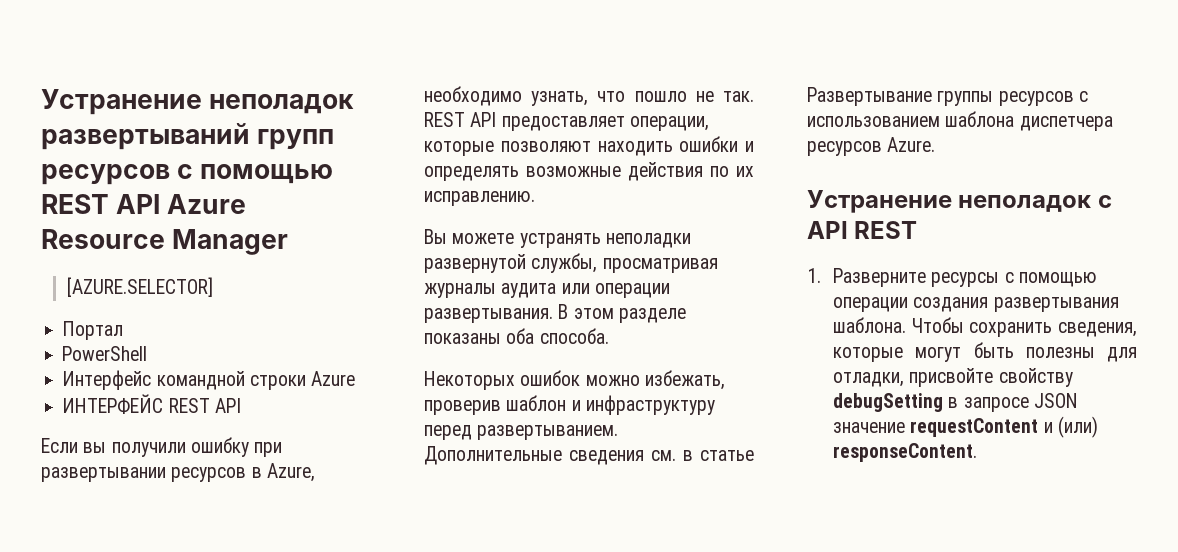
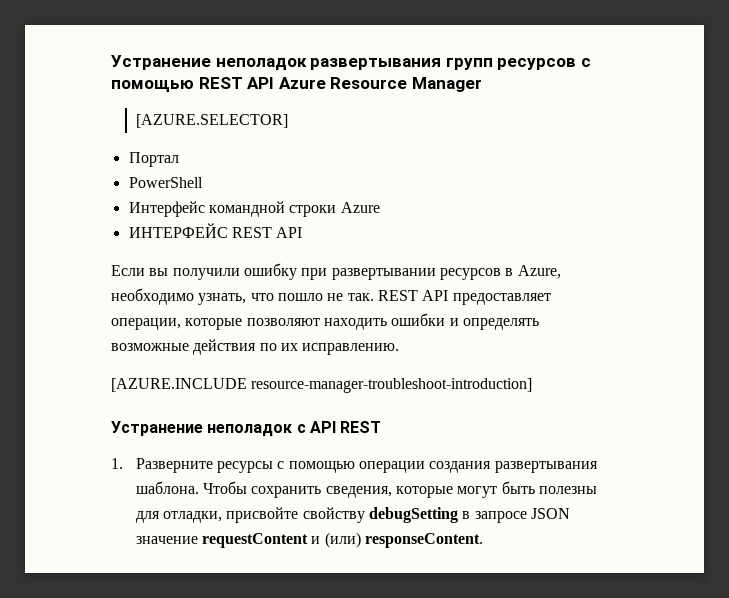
- Устранение неполадок развертываний групп ресурсов с помощью REST API Azure Resource Manager
+ Устранение неполадок развертывания групп ресурсов с помощью REST API Azure Resource Manager
- Вы можете устранять неполадки развернутой службы, просматривая журналы аудита или операции развертывания. В этом разделе показаны оба способа.
- Некоторых ошибок можно избежать, проверив шаблон и инфраструктуру перед развертыванием. Дополнительные сведения см. в статье Развертывание группы ресурсов с использованием шаблона диспетчера ресурсов Azure.
+ [AZURE.INCLUDE resource-manager-troubleshoot-introduction]

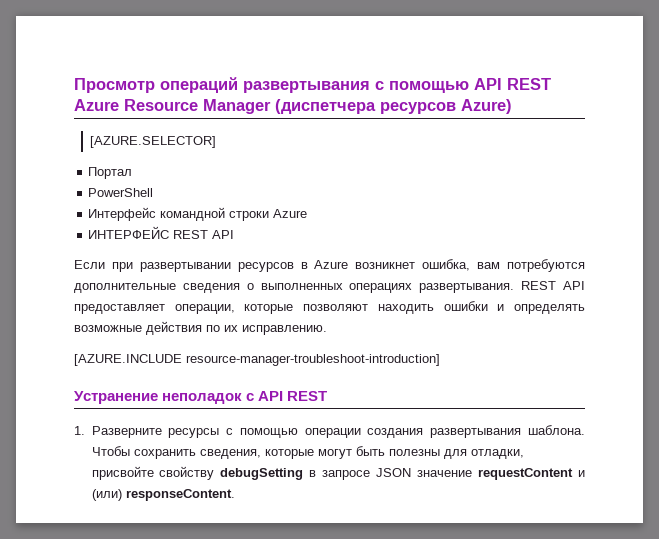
- Устранение неполадок развертывания групп ресурсов с помощью REST API Azure Resource Manager
+ Просмотр операций развертывания с помощью API REST Azure Resource Manager (диспетчера ресурсов Azure)
- Если вы получили ошибку при развертывании ресурсов в Azure, необходимо узнать, что пошло не так.
+ Если при развертывании ресурсов в Azure возникнет ошибка, вам потребуются дополнительные сведения о выполненных операциях развертывания.

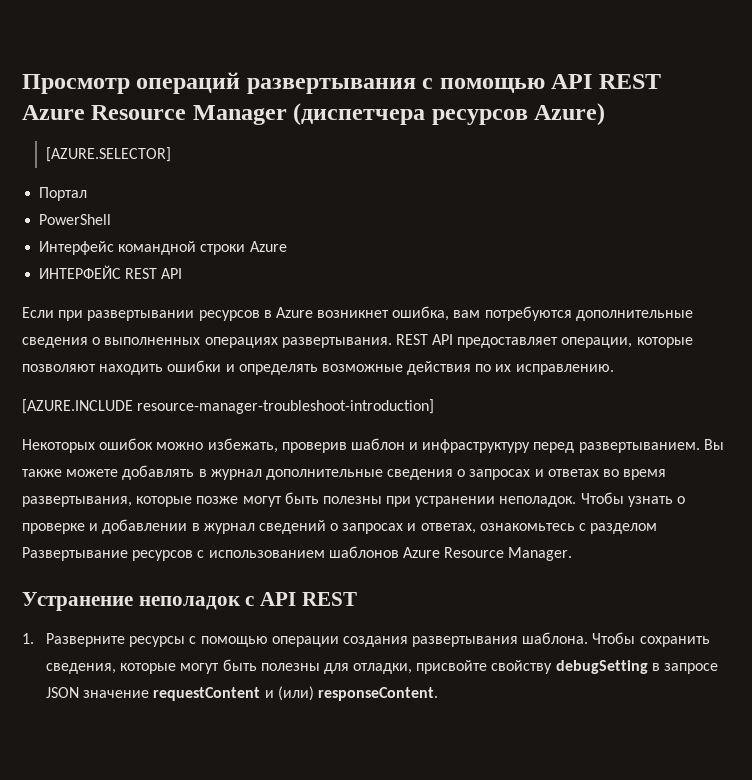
+ Некоторых ошибок можно избежать, проверив шаблон и инфраструктуру перед развертыванием. Вы также можете добавлять в журнал дополнительные сведения о запросах и ответах во время развертывания, которые позже могут быть полезны при устранении неполадок. Чтобы узнать о проверке и добавлении в журнал сведений о запросах и ответах, ознакомьтесь с разделом Развертывание ресурсов с использованием шаблонов Azure Resource Manager.

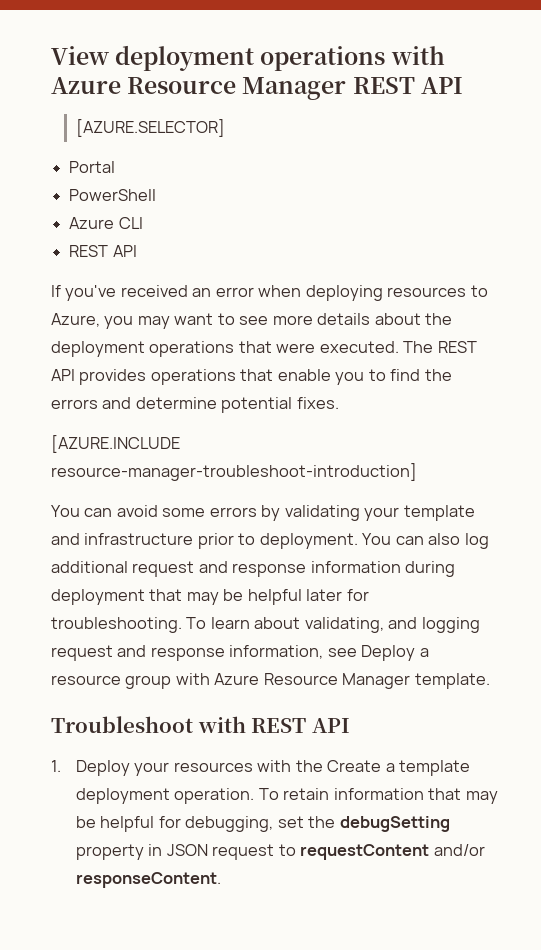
- Просмотр операций развертывания с помощью API REST Azure Resource Manager (диспетчера ресурсов Azure)
+ View deployment operations with Azure Resource Manager REST API
- Портал
+ Portal
- Интерфейс командной строки Azure
- ИНТЕРФЕЙС REST API
- Если при развертывании ресурсов в Azure возникнет ошибка, вам потребуются дополнительные сведения о выполненных операциях развертывания. REST API предоставляет операции, которые позволяют находить ошибки и определять возможные действия по их исправлению.
+ Azure CLI
+ REST API
+ If you've received an error when deploying resources to Azure, you may want to see more details about the deployment operations that were executed. The REST API provides operations that enable you to find the errors and determine potential fixes.
  [AZURE.INCLUDE resource-manager-troubleshoot-introduction]
- Некоторых ошибок можно избежать, проверив шаблон и инфраструктуру перед развертыванием. Вы также можете добавлять в журнал дополнительные сведения о запросах и ответах во время развертывания, которые позже могут быть полезны при устранении неполадок. Чтобы узнать о проверке и добавлении в журнал сведений о запросах и ответах, ознакомьтесь с разделом Развертывание ресурсов с использованием шаблонов Azure Resource Manager.
- Устранение неполадок с API REST
+ You can avoid some errors by validating your template and infrastructure prior to deployment. You can also log additional request and response information during deployment that may be helpful later for troubleshooting. To learn about validating, and logging request and response information, see Deploy a resource group with Azure Resource Manager template.
+ Troubleshoot with REST API
- 1. Разверните ресурсы с помощью операции создания развертывания шаблона. Чтобы сохранить сведения, которые могут быть полезны для отладки, присвойте свойству debugSetting в запросе JSON значение requestContent и (или) responseContent.
+ 1. Deploy your resources with the Create a template deployment operation. To retain information that may be helpful for debugging, set the debugSetting property in JSON request to requestContent and/or responseContent.

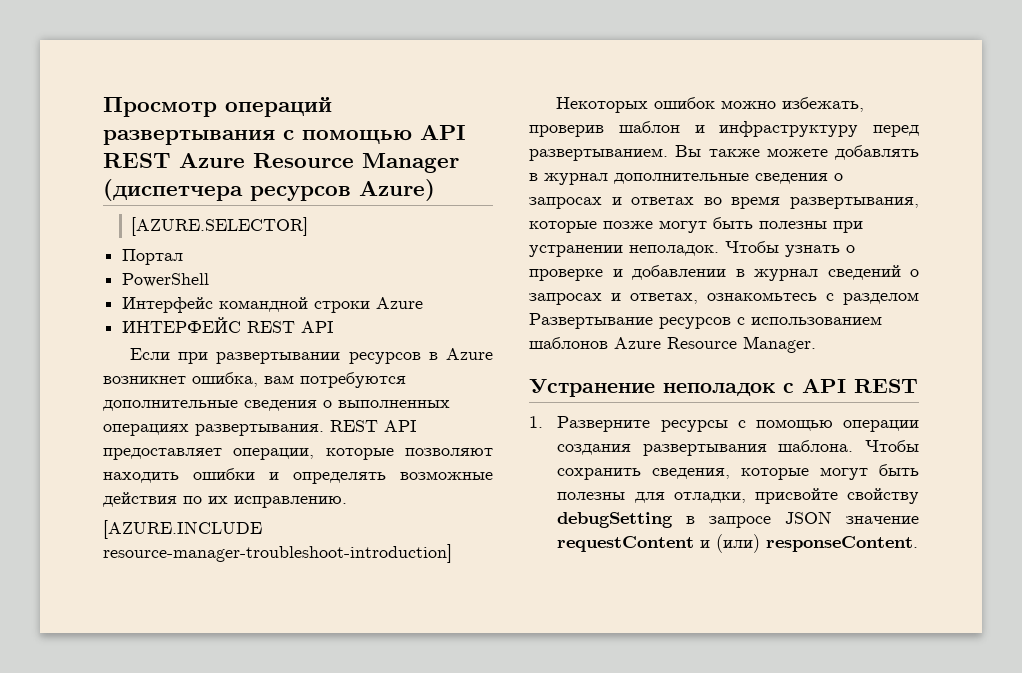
- View deployment operations with Azure Resource Manager REST API
+ Просмотр операций развертывания с помощью API REST Azure Resource Manager (диспетчера ресурсов Azure)
  [AZURE.SELECTOR]
- Portal
+ Портал
  PowerShell
- Azure CLI
- REST API
- If you've received an error when deploying resources to Azure, you may want to see more details about the deployment operations that were executed. The REST API provides operations that enable you to find the errors and determine potential fixes.
+ Интерфейс командной строки Azure
+ ИНТЕРФЕЙС REST API
+ Если при развертывании ресурсов в Azure возникнет ошибка, вам потребуются дополнительные сведения о выполненных операциях развертывания. REST API предоставляет операции, которые позволяют находить ошибки и определять возможные действия по их исправлению.
  [AZURE.INCLUDE resource-manager-troubleshoot-introduction]
- You can avoid some errors by validating your template and infrastructure prior to deployment. You can also log additional request and response information during deployment that may be helpful later for troubleshooting. To learn about validating, and logging request and response information, see Deploy a resource group with Azure Resource Manager template.
- Troubleshoot with REST API
+ Некоторых ошибок можно избежать, проверив шаблон и инфраструктуру перед развертыванием. Вы также можете добавлять в журнал дополнительные сведения о запросах и ответах во время развертывания, которые позже могут быть полезны при устранении неполадок. Чтобы узнать о проверке и добавлении в журнал сведений о запросах и ответах, ознакомьтесь с разделом Развертывание ресурсов с использованием шаблонов Azure Resource Manager.
+ Устранение неполадок с API REST
- 1. Deploy your resources with the Create a template deployment operation. To retain information that may be helpful for debugging, set the debugSetting property in JSON request to requestContent and/or responseContent.
+ 1. Разверните ресурсы с помощью операции создания развертывания шаблона. Чтобы сохранить сведения, которые могут быть полезны для отладки, присвойте свойству debugSetting в запросе JSON значение requestContent и (или) responseContent.

